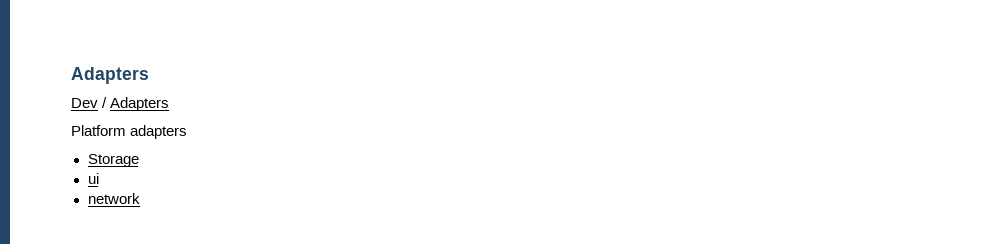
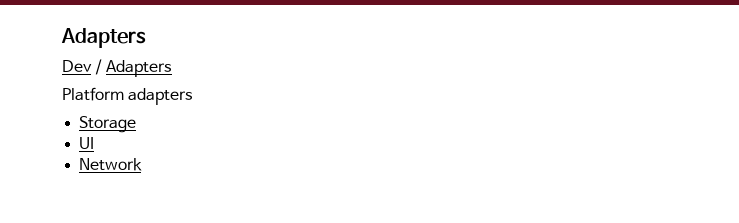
- ui
- network
+ UI
+ Network

